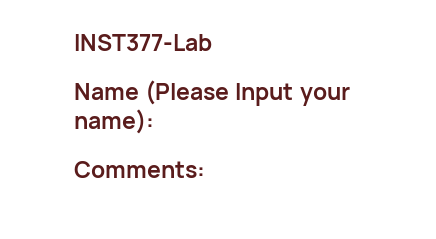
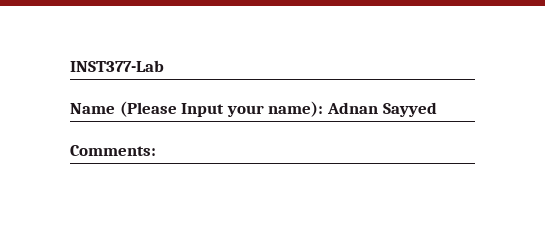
- Name (Please Input your name):
+ Name (Please Input your name): Adnan Sayyed

